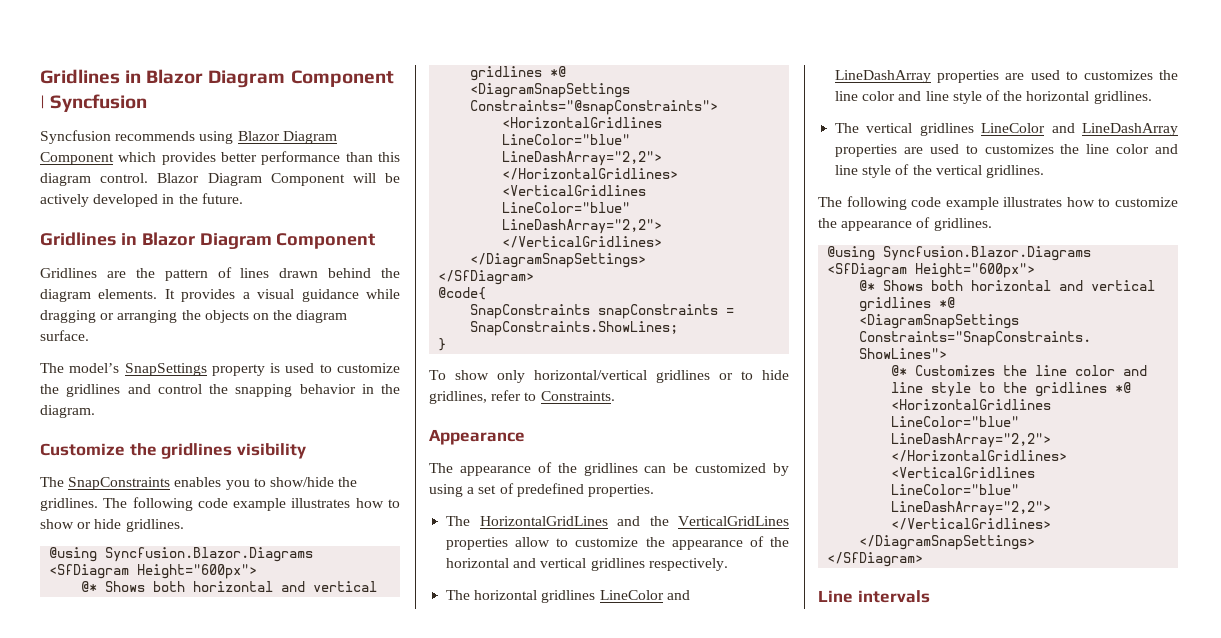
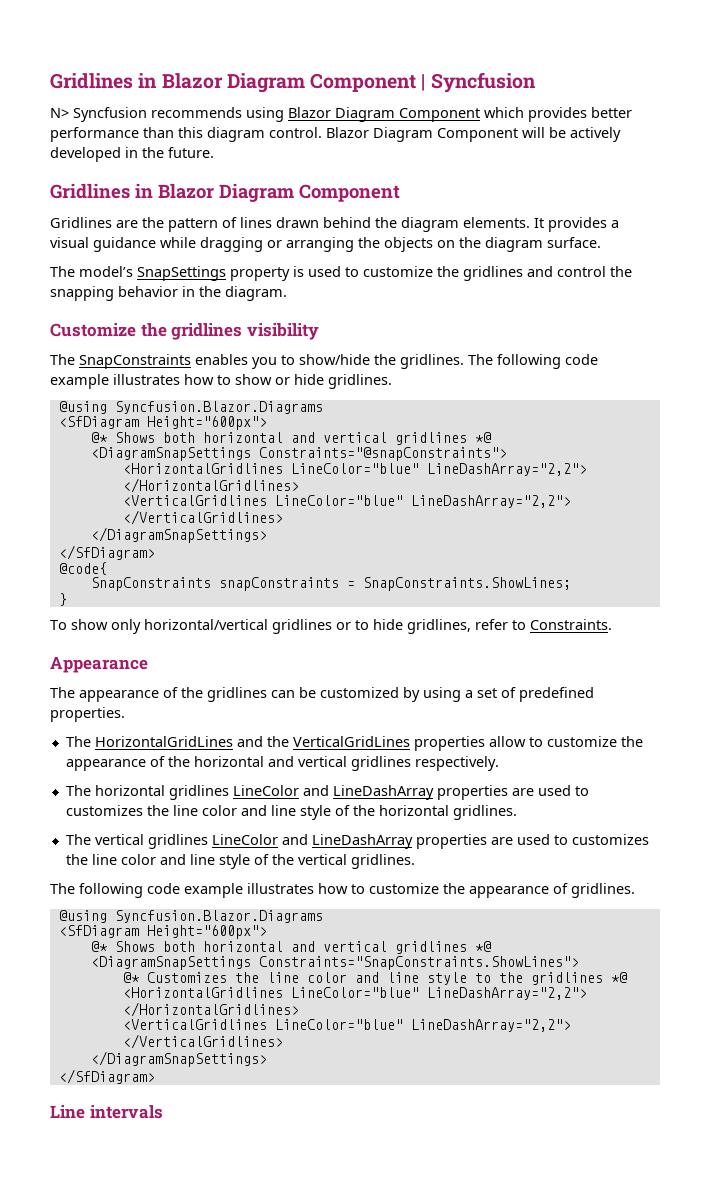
- Syncfusion recommends using Blazor Diagram Component which provides better performance than this diagram control.
+ N> Syncfusion recommends using Blazor Diagram Component which provides better performance than this diagram control.

